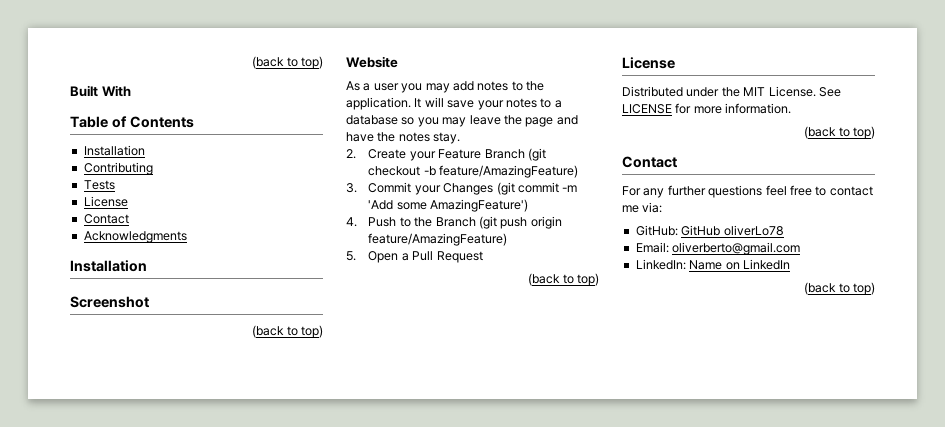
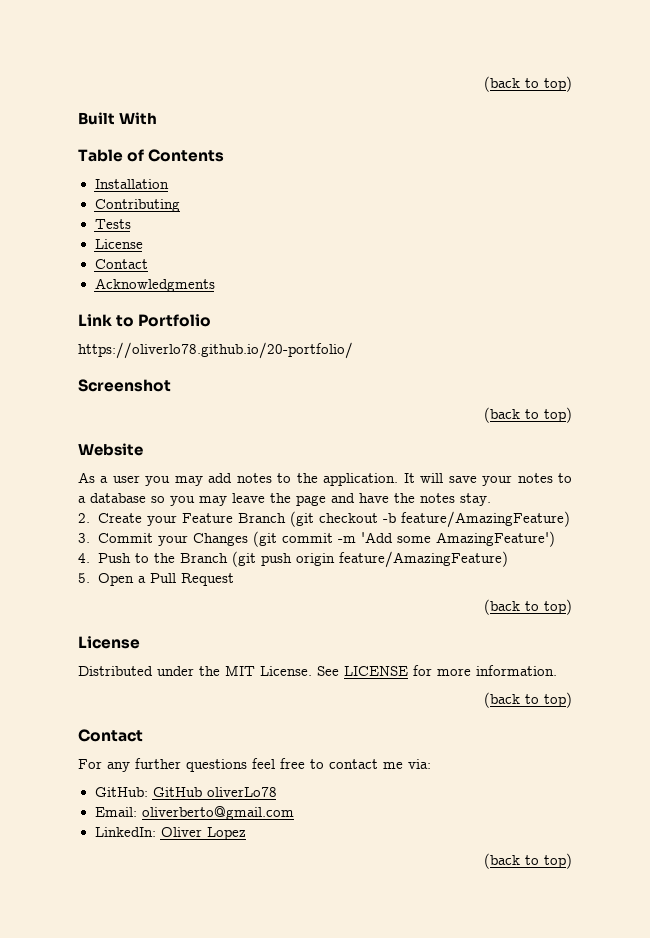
  Acknowledgments
- Installation
+ Link to Portfolio
+ https://oliverlo78.github.io/20-portfolio/
- LinkedIn: Name on LinkedIn
+ LinkedIn: Oliver Lopez

